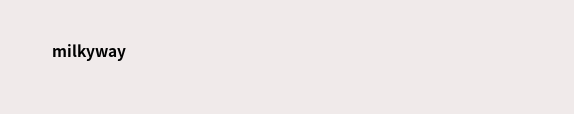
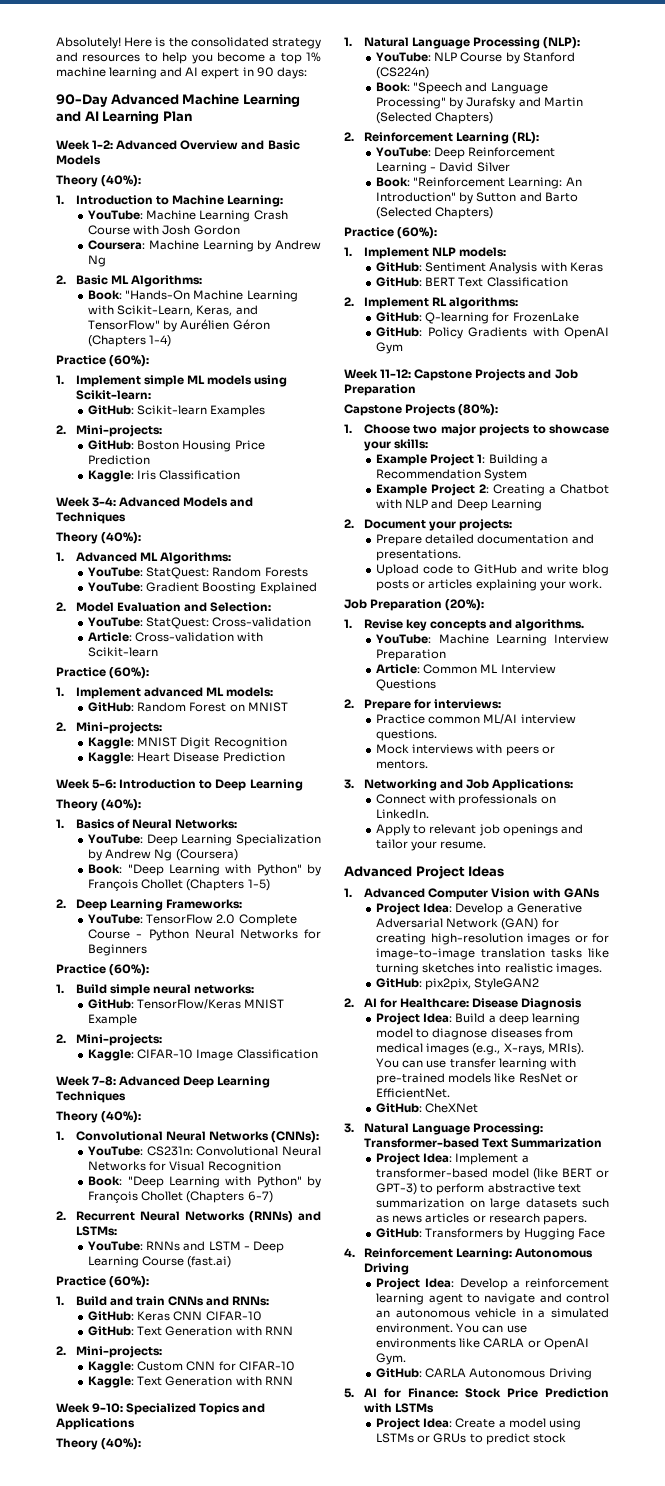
- milkyway
+ Absolutely! Here is the consolidated strategy and resources to help you become a top 1% machine learning and AI expert in 90 days:
+ 90-Day Advanced Machine Learning and AI Learning Plan
+ Week 1-2: Advanced Overview and Basic Models
+ Theory (40%):
+ 1. Introduction to Machine Learning:
+ YouTube: Machine Learning Crash Course with Josh Gordon
+ Coursera: Machine Learning by Andrew Ng
+ 2. Basic ML Algorithms:
+ Book: "Hands-On Machine Learning with Scikit-Learn, Keras, and TensorFlow" by Aurélien Géron (Chapters 1-4)
+ Practice (60%):
+ 1. Implement simple ML models using Scikit-learn:
+ GitHub: Scikit-learn Examples
+ 2. Mini-projects:
+ GitHub: Boston Housing Price Prediction
+ Kaggle: Iris Classification
+ Week 3-4: Advanced Models and Techniques
+ Theory (40%):
+ 1. Advanced ML Algorithms:
+ YouTube: StatQuest: Random Forests
+ YouTube: Gradient Boosting Explained
+ 2. Model Evaluation and Selection:
+ YouTube: StatQuest: Cross-validation
+ Article: Cross-validation with Scikit-learn
+ Practice (60%):
+ 1. Implement advanced ML models:
+ GitHub: Random Forest on MNIST
+ 2. Mini-projects:
+ Kaggle: MNIST Digit Recognition
+ Kaggle: Heart Disease Prediction
+ Week 5-6: Introduction to Deep Learning
+ Theory (40%):
+ 1. Basics of Neural Networks:
+ YouTube: Deep Learning Specialization by Andrew Ng (Coursera)
+ Book: "Deep Learning with Python" by François Chollet (Chapters 1-5)
+ 2. Deep Learning Frameworks:
+ YouTube: TensorFlow 2.0 Complete Course - Python Neural Networks for Beginners
+ Practice (60%):
+ 1. Build simple neural networks:
+ GitHub: TensorFlow/Keras MNIST Example
+ 2. Mini-projects:
+ Kaggle: CIFAR-10 Image Classification
+ Week 7-8: Advanced Deep Learning Techniques
+ Theory (40%):
+ 1. Convolutional Neural Networks (CNNs):
+ YouTube: CS231n: Convolutional Neural Networks for Visual Recognition
+ Book: "Deep Learning with Python" by François Chollet (Chapters 6-7)
+ 2. Recurrent Neural Networks (RNNs) and LSTMs:
+ YouTube: RNNs and LSTM - Deep Learning Course (fast.ai)
+ Practice (60%):
+ 1. Build and train CNNs and RNNs:
+ GitHub: Keras CNN CIFAR-10
+ GitHub: Text Generation with RNN
+ 2. Mini-projects:
+ Kaggle: Custom CNN for CIFAR-10
+ Kaggle: Text Generation with RNN
+ Week 9-10: Specialized Topics and Applications
+ Theory (40%):
+ 1. Natural Language Processing (NLP):
+ YouTube: NLP Course by Stanford (CS224n)
+ Book: "Speech and Language Processing" by Jurafsky and Martin (Selected Chapters)
+ 2. Reinforcement Learning (RL):
+ YouTube: Deep Reinforcement Learning - David Silver
+ Book: "Reinforcement Learning: An Introduction" by Sutton and Barto (Selected Chapters)
+ Practice (60%):
+ 1. Implement NLP models:
+ GitHub: Sentiment Analysis with Keras
+ GitHub: BERT Text Classification
+ 2. Implement RL algorithms:
+ GitHub: Q-learning for FrozenLake
+ GitHub: Policy Gradients with OpenAI Gym
+ Week 11-12: Capstone Projects and Job Preparation
+ Capstone Projects (80%):
+ 1. Choose two major projects to showcase your skills:
+ Example Project 1: Building a Recommendation System
+ Example Project 2: Creating a Chatbot with NLP and Deep Learning
+ 2. Document your projects:
+ Prepare detailed documentation and presentations.
+ Upload code to GitHub and write blog posts or articles explaining your work.
+ Job Preparation (20%):
+ 1. Revise key concepts and algorithms.
+ YouTube: Machine Learning Interview Preparation
+ Article: Common ML Interview Questions
+ 2. Prepare for interviews:
+ Practice common ML/AI interview questions.
+ Mock interviews with peers or mentors.
+ 3. Networking and Job Applications:
+ Connect with professionals on LinkedIn.
+ Apply to relevant job openings and tailor your resume.
+ Advanced Project Ideas
+ 1. Advanced Computer Vision with GANs
+ Project Idea: Develop a Generative Adversarial Network (GAN) for creating high-resolution images or for image-to-image translation tasks like turning sketches into realistic images.
+ GitHub: pix2pix, StyleGAN2
+ 2. AI for Healthcare: Disease Diagnosis
+ Project Idea: Build a deep learning model to diagnose diseases from medical images (e.g., X-rays, MRIs). You can use transfer learning with pre-trained models like ResNet or EfficientNet.
+ GitHub: CheXNet
+ 3. Natural Language Processing: Transformer-based Text Summarization
+ Project Idea: Implement a transformer-based model (like BERT or GPT-3) to perform abstractive text summarization on large datasets such as news articles or research papers.
+ GitHub: Transformers by Hugging Face
+ 4. Reinforcement Learning: Autonomous Driving
+ Project Idea: Develop a reinforcement learning agent to navigate and control an autonomous vehicle in a simulated environment. You can use environments like CARLA or OpenAI Gym.
+ GitHub: CARLA Autonomous Driving
+ 5. AI for Finance: Stock Price Prediction with LSTMs
+ Project Idea: Create a model using LSTMs or GRUs to predict stock

